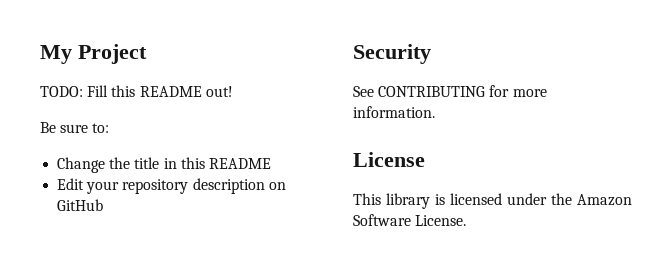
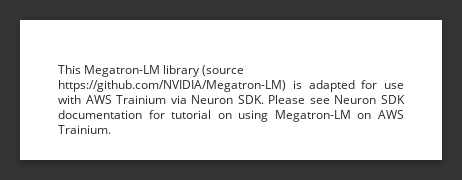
- My Project
- TODO: Fill this README out!
- Be sure to:
- Change the title in this README
- Edit your repository description on GitHub
- Security
- See CONTRIBUTING for more information.
- License
- This library is licensed under the Amazon Software License.
+ This Megatron-LM library (source https://github.com/NVIDIA/Megatron-LM) is adapted for use with AWS Trainium via Neuron SDK. Please see Neuron SDK documentation for tutorial on using Megatron-LM on AWS Trainium.

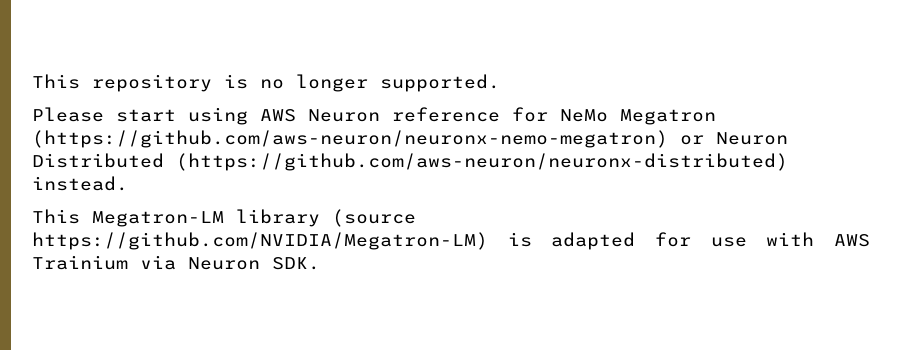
- This Megatron-LM library (source https://github.com/NVIDIA/Megatron-LM) is adapted for use with AWS Trainium via Neuron SDK. Please see Neuron SDK documentation for tutorial on using Megatron-LM on AWS Trainium.
+ This repository is no longer supported.
+ Please start using AWS Neuron reference for NeMo Megatron (https://github.com/aws-neuron/neuronx-nemo-megatron) or Neuron Distributed (https://github.com/aws-neuron/neuronx-distributed) instead.
+ This Megatron-LM library (source https://github.com/NVIDIA/Megatron-LM) is adapted for use with AWS Trainium via Neuron SDK.

